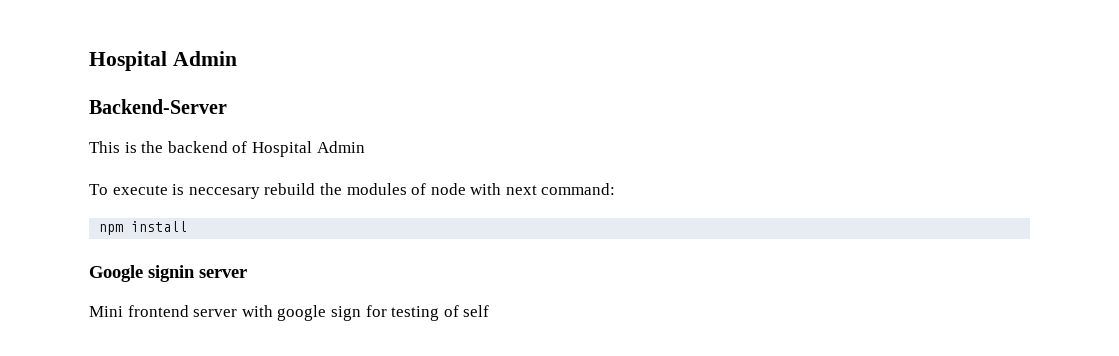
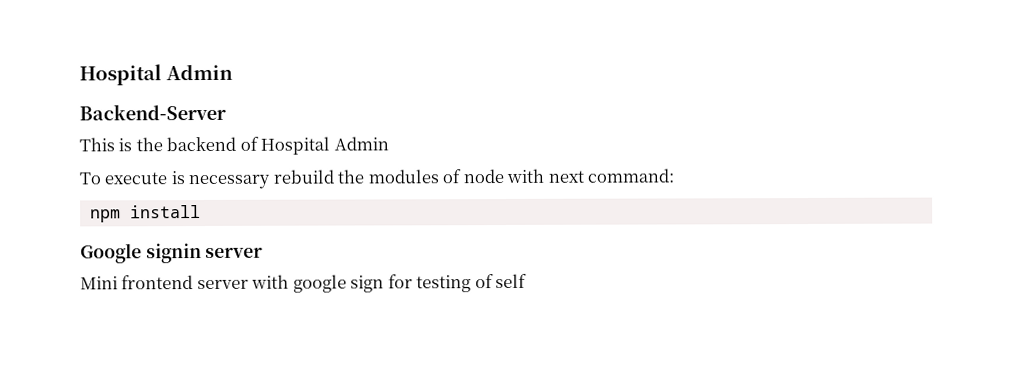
- To execute is neccesary rebuild the modules of node with next command:
+ To execute is necessary rebuild the modules of node with next command:

